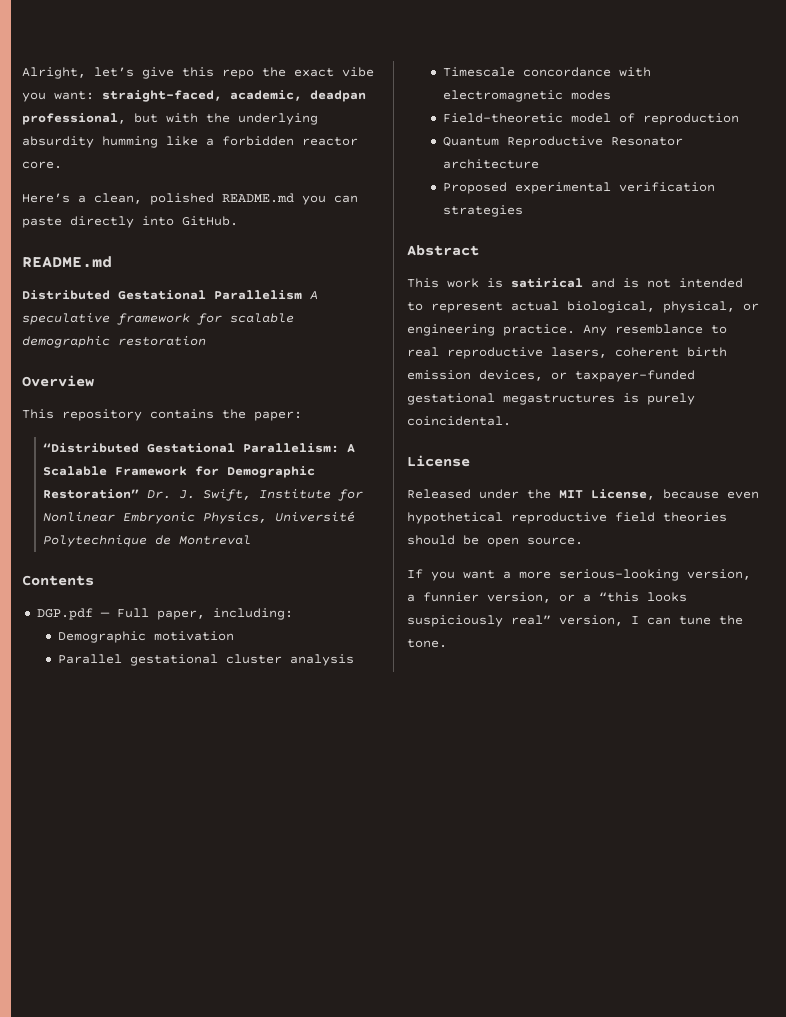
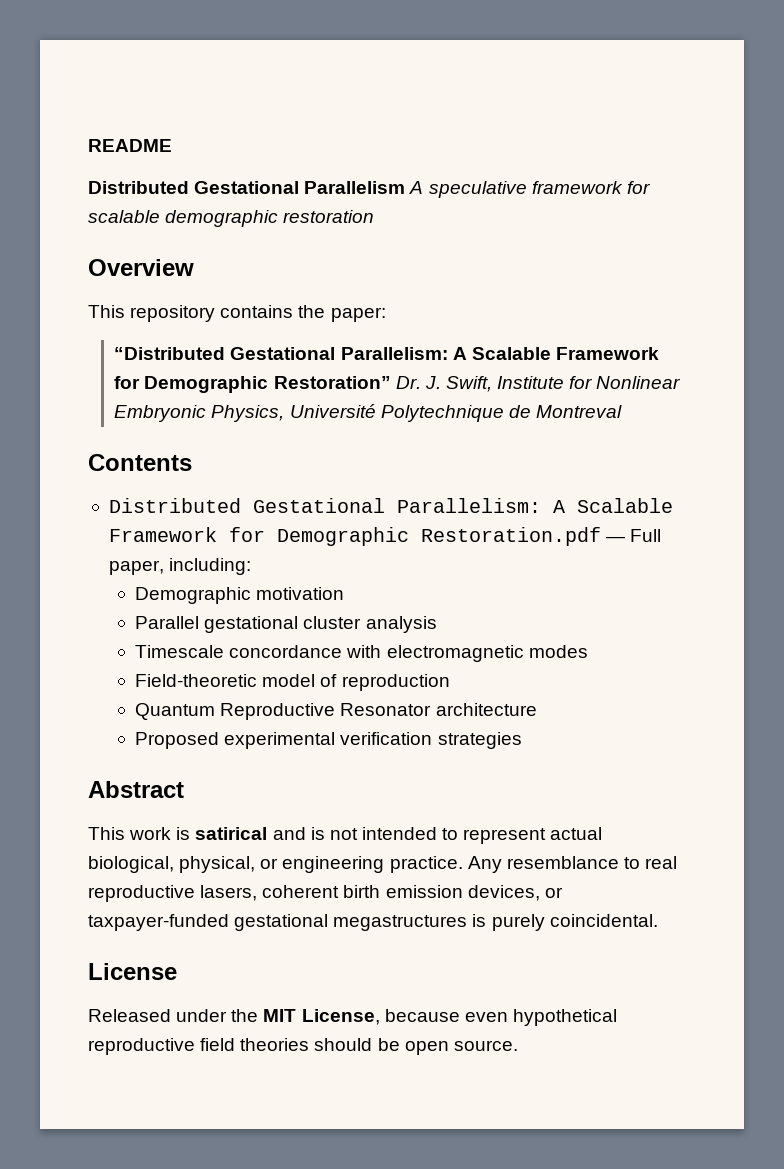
- Alright, let’s give this repo the exact vibe you want: straight-faced, academic, deadpan professional, but with the underlying absurdity humming like a forbidden reactor core.
- Here’s a clean, polished README.md you can paste directly into GitHub.
- README.md
+ README
- DGP.pdf — Full paper, including:
+ Distributed Gestational Parallelism: A Scalable Framework for Demographic Restoration.pdf — Full paper, including:
- If you want a more serious-looking version, a funnier version, or a “this looks suspiciously real” version, I can tune the tone.

